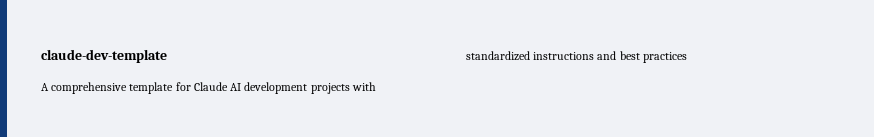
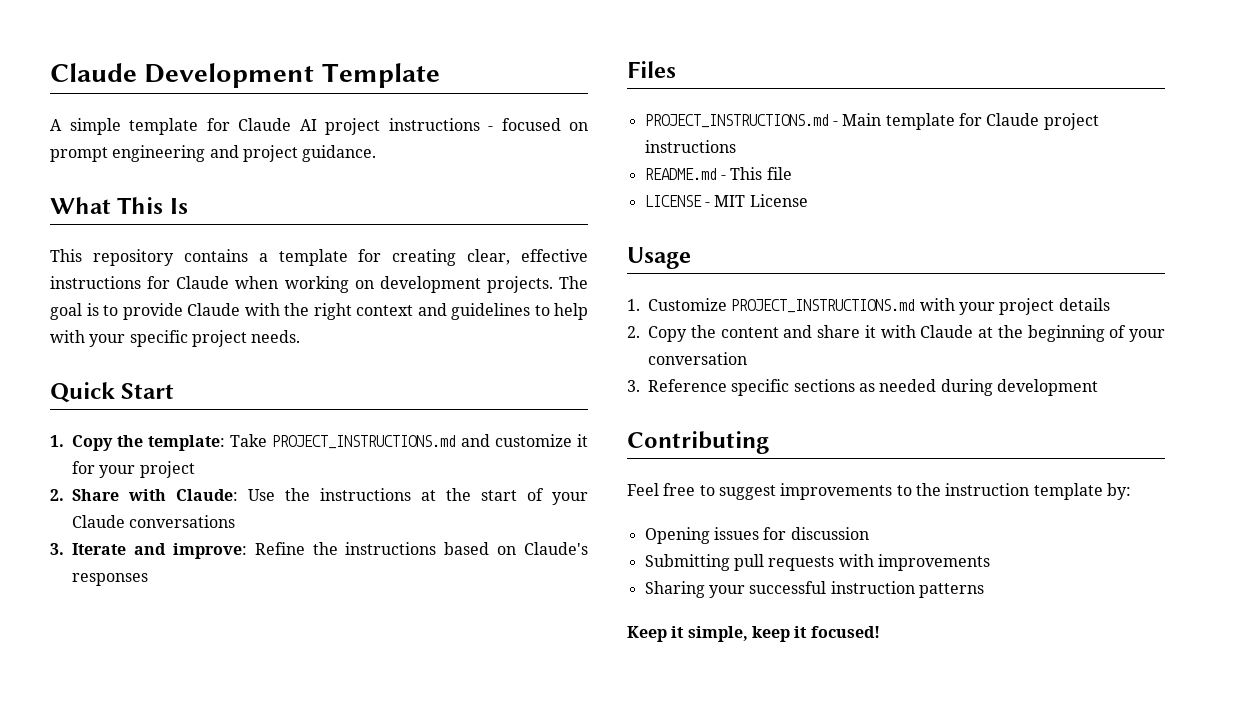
- claude-dev-template
+ Claude Development Template
- A comprehensive template for Claude AI development projects with standardized instructions and best practices
+ A simple template for Claude AI project instructions - focused on prompt engineering and project guidance.
+ What This Is
+ This repository contains a template for creating clear, effective instructions for Claude when working on development projects. The goal is to provide Claude with the right context and guidelines to help with your specific project needs.
+ Quick Start
+ 1. Copy the template: Take PROJECT_INSTRUCTIONS.md and customize it for your project
+ 2. Share with Claude: Use the instructions at the start of your Claude conversations
+ 3. Iterate and improve: Refine the instructions based on Claude's responses
+ Files
+ PROJECT_INSTRUCTIONS.md - Main template for Claude project instructions
+ README.md - This file
+ LICENSE - MIT License
+ Usage
+ 1. Customize PROJECT_INSTRUCTIONS.md with your project details
+ 2. Copy the content and share it with Claude at the beginning of your conversation
+ 3. Reference specific sections as needed during development
+ Contributing
+ Feel free to suggest improvements to the instruction template by:
+ Opening issues for discussion
+ Submitting pull requests with improvements
+ Sharing your successful instruction patterns
+ Keep it simple, keep it focused!

